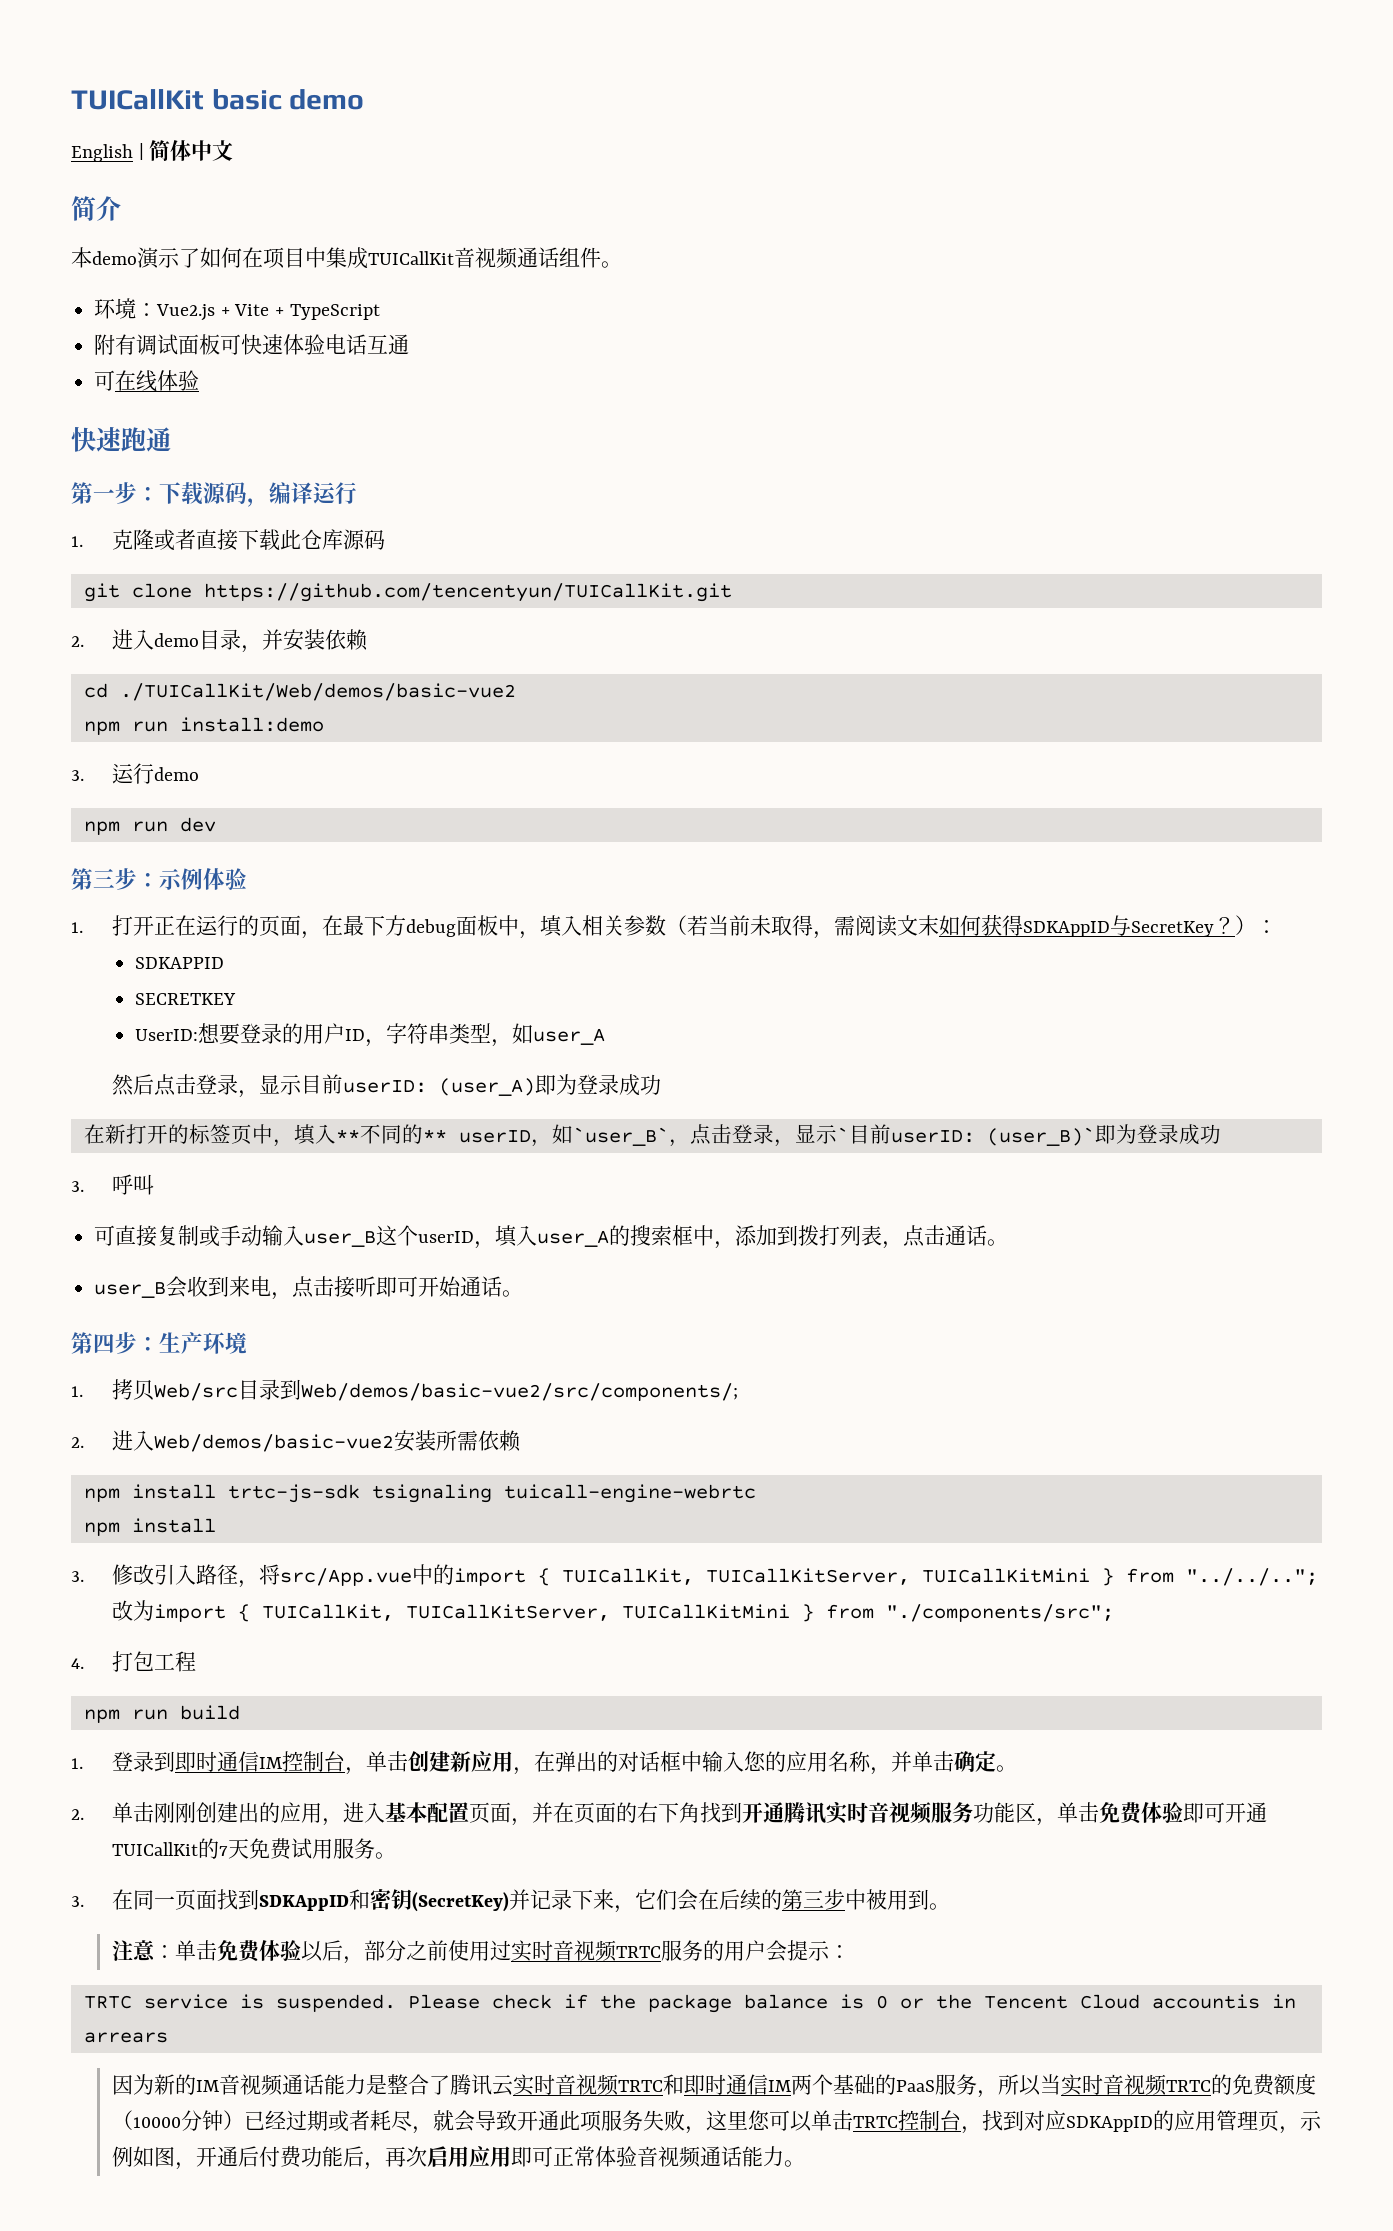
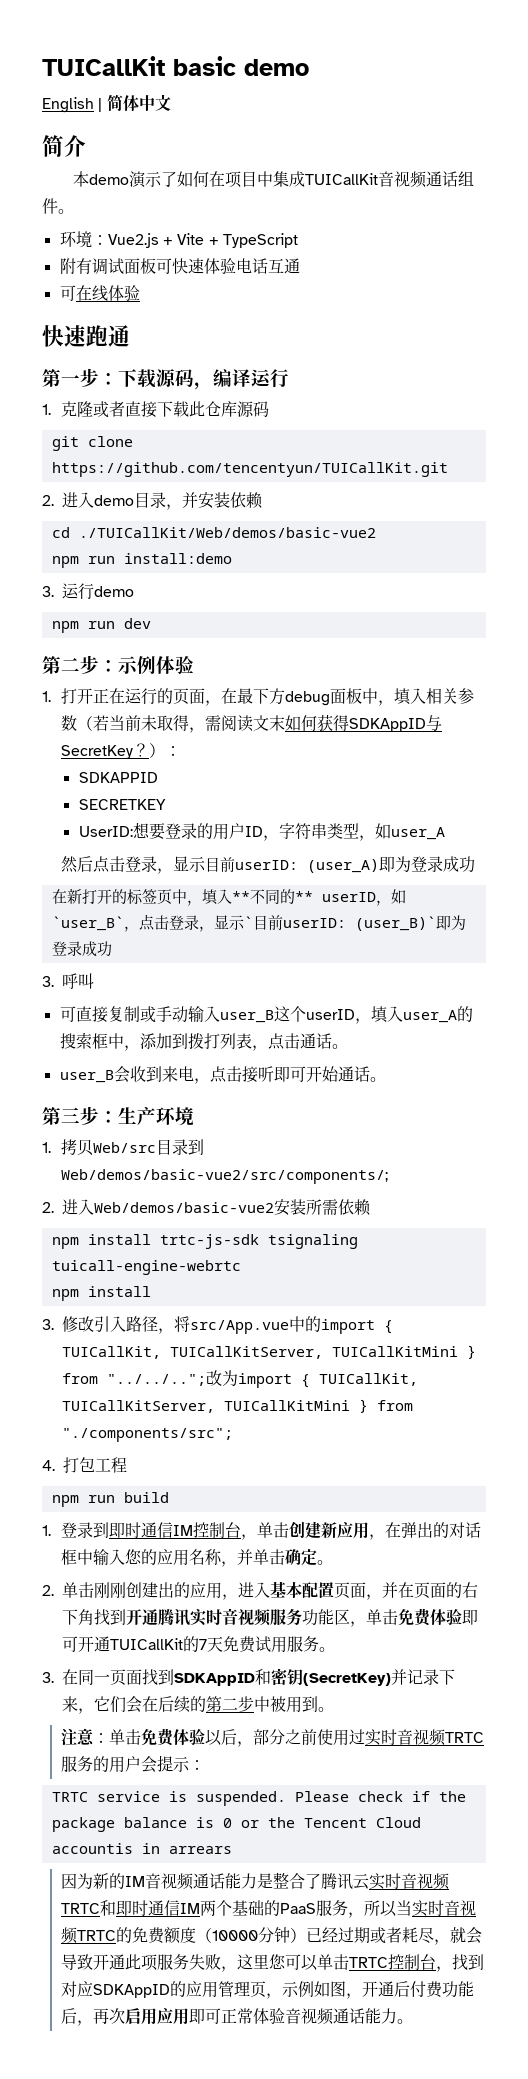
- 第三步：示例体验
+ 第二步：示例体验
- 第四步：生产环境
+ 第三步：生产环境
- 3.在同一页面找到SDKAppID和密钥(SecretKey)并记录下来，它们会在后续的第三步中被用到。
+ 3.在同一页面找到SDKAppID和密钥(SecretKey)并记录下来，它们会在后续的第二步中被用到。

